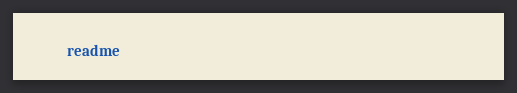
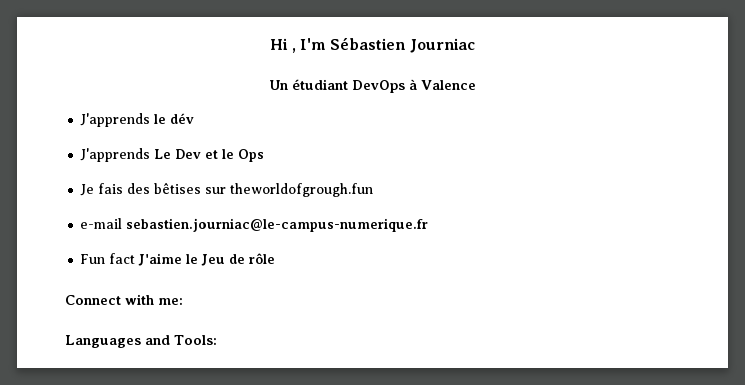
- readme
+ Hi , I'm Sébastien Journiac
+ Un étudiant DevOps à Valence
+ J'apprends le dév
+ J'apprends Le Dev et le Ops
+ Je fais des bêtises sur theworldofgrough.fun
+ e-mail sebastien.journiac@le-campus-numerique.fr
+ Fun fact J'aime le Jeu de rôle
+ Connect with me:
+ Languages and Tools:

